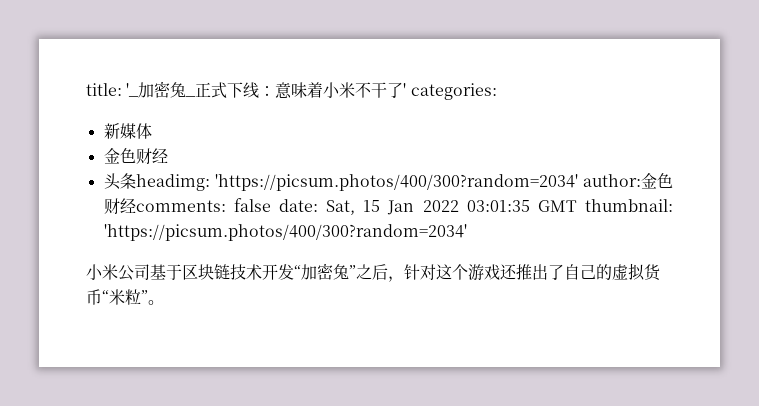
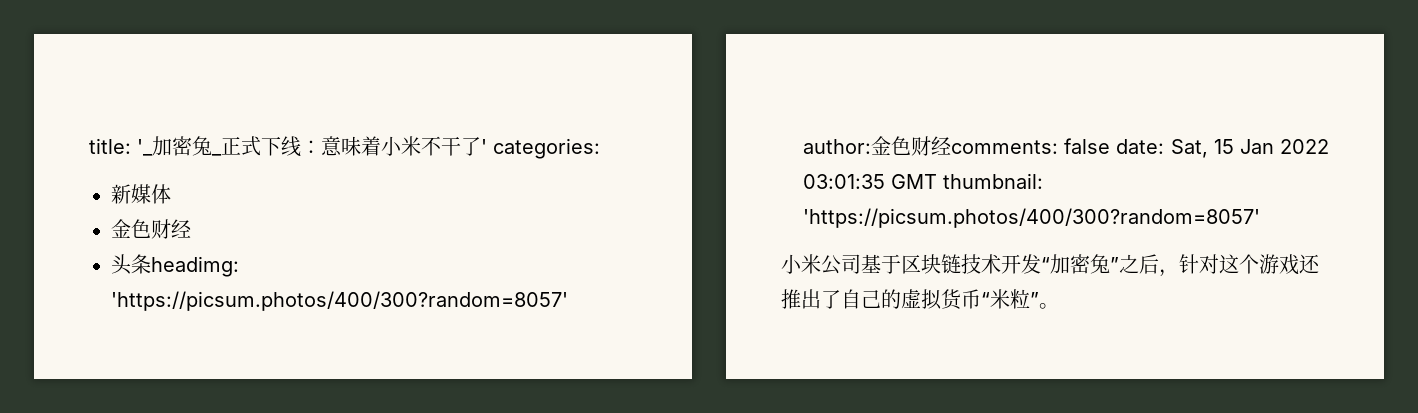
- 头条headimg: 'https://picsum.photos/400/300?random=2034' author:金色财经comments: false date: Sat, 15 Jan 2022 03:01:35 GMT thumbnail: 'https://picsum.photos/400/300?random=2034'
+ 头条headimg: 'https://picsum.photos/400/300?random=8057' author:金色财经comments: false date: Sat, 15 Jan 2022 03:01:35 GMT thumbnail: 'https://picsum.photos/400/300?random=8057'

